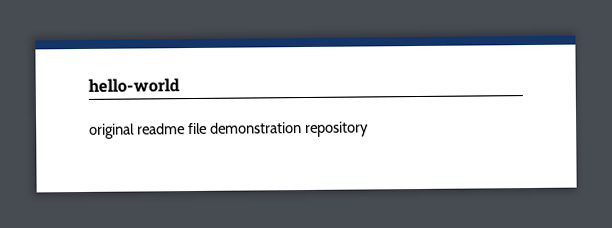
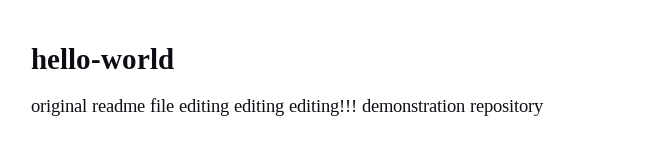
- original readme file demonstration repository
+ original readme file editing editing editing!!! demonstration repository

